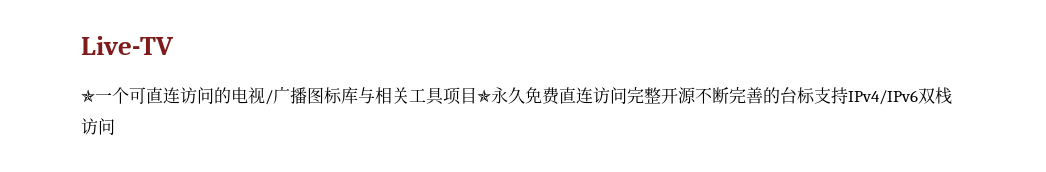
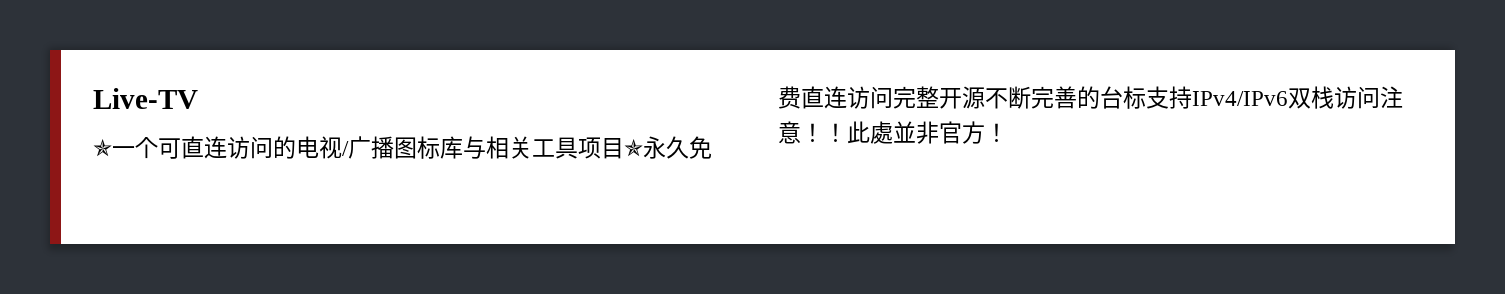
- ✯一个可直连访问的电视/广播图标库与相关工具项目✯永久免费直连访问完整开源不断完善的台标支持IPv4/IPv6双栈访问
+ ✯一个可直连访问的电视/广播图标库与相关工具项目✯永久免费直连访问完整开源不断完善的台标支持IPv4/IPv6双栈访问注意！！此處並非官方！

